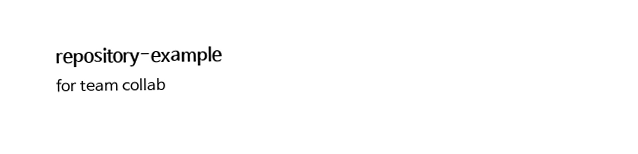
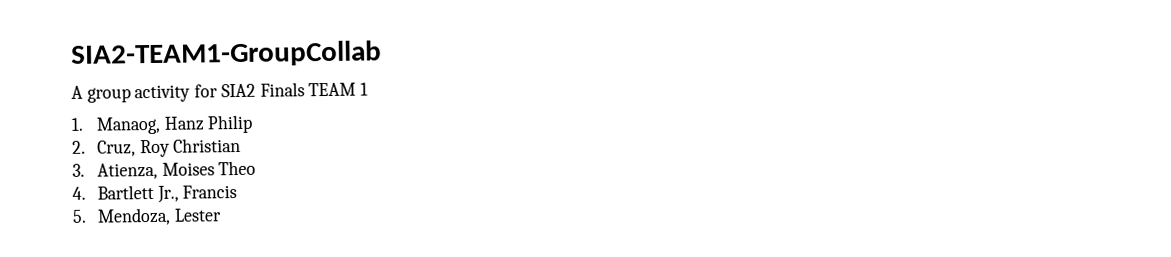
- repository-example
- for team collab
+ SIA2-TEAM1-GroupCollab
+ A group activity for SIA2 Finals TEAM 1
+ 1. Manaog, Hanz Philip
+ 2. Cruz, Roy Christian
+ 3. Atienza, Moises Theo
+ 4. Bartlett Jr., Francis
+ 5. Mendoza, Lester

